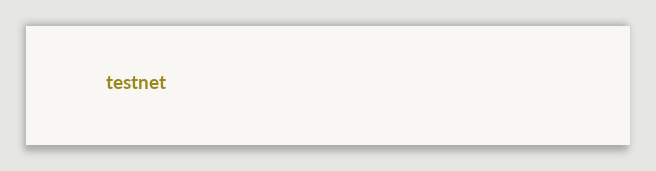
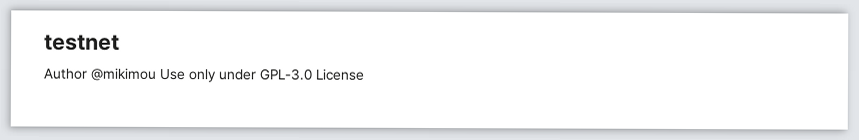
+ Author @mikimou Use only under GPL-3.0 License

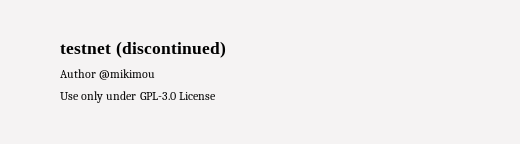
- testnet
+ testnet (discontinued)
- Author @mikimou Use only under GPL-3.0 License
+ Author @mikimou
+ Use only under GPL-3.0 License

